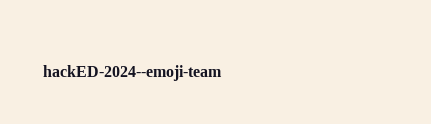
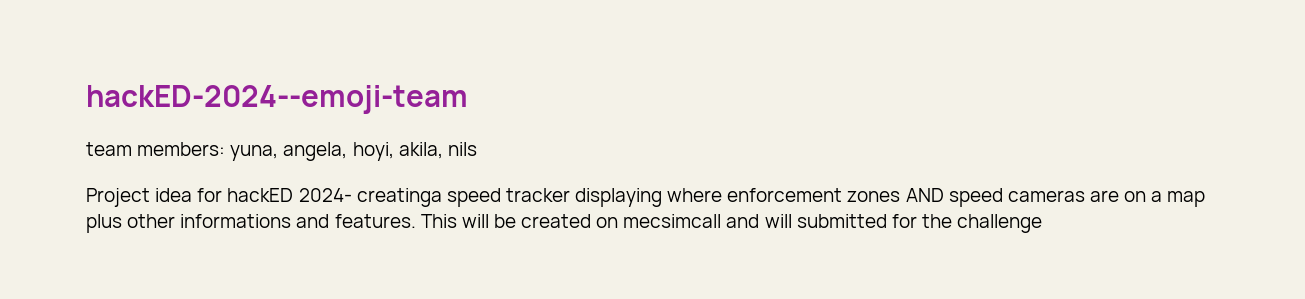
+ team members: yuna, angela, hoyi, akila, nils
+ Project idea for hackED 2024- creatinga speed tracker displaying where enforcement zones AND speed cameras are on a map plus other informations and features. This will be created on mecsimcall and will submitted for the challenge

